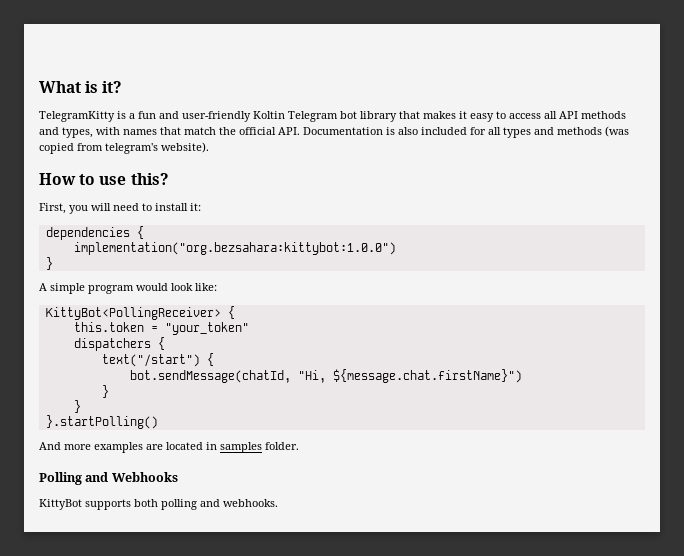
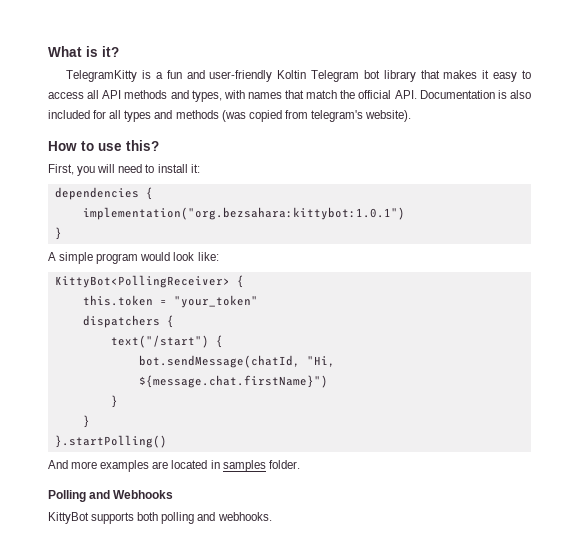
- implementation("org.bezsahara:kittybot:1.0.0")
+ implementation("org.bezsahara:kittybot:1.0.1")

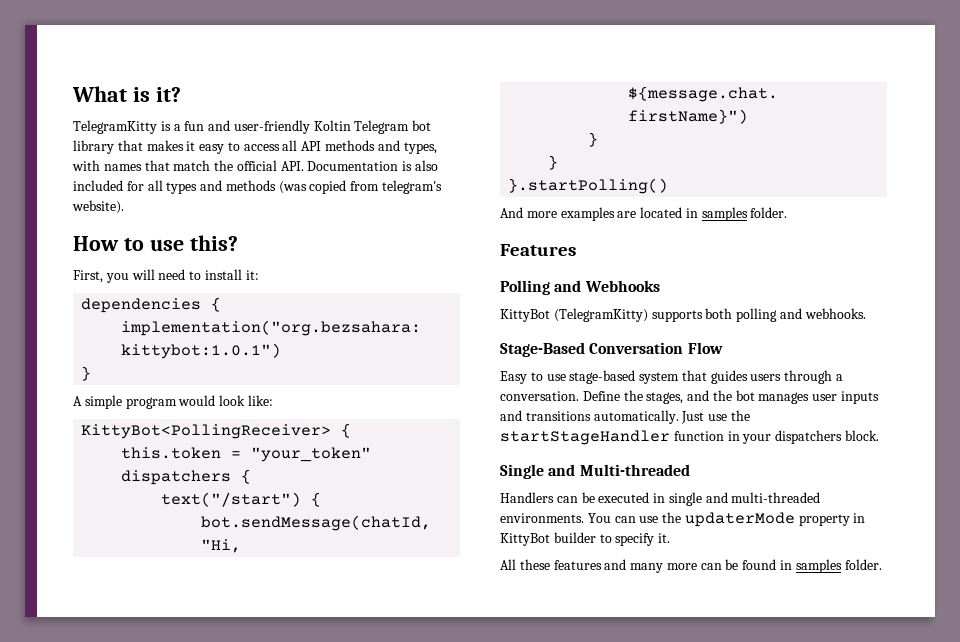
+ Features
- KittyBot supports both polling and webhooks.
+ KittyBot (TelegramKitty) supports both polling and webhooks.
+ Stage-Based Conversation Flow
+ Easy to use stage-based system that guides users through a conversation. Define the stages, and the bot manages user inputs and transitions automatically. Just use the startStageHandler function in your dispatchers block.
+ Single and Multi-threaded
+ Handlers can be executed in single and multi-threaded environments. You can use the updaterMode property in KittyBot builder to specify it.
+ All these features and many more can be found in samples folder.

